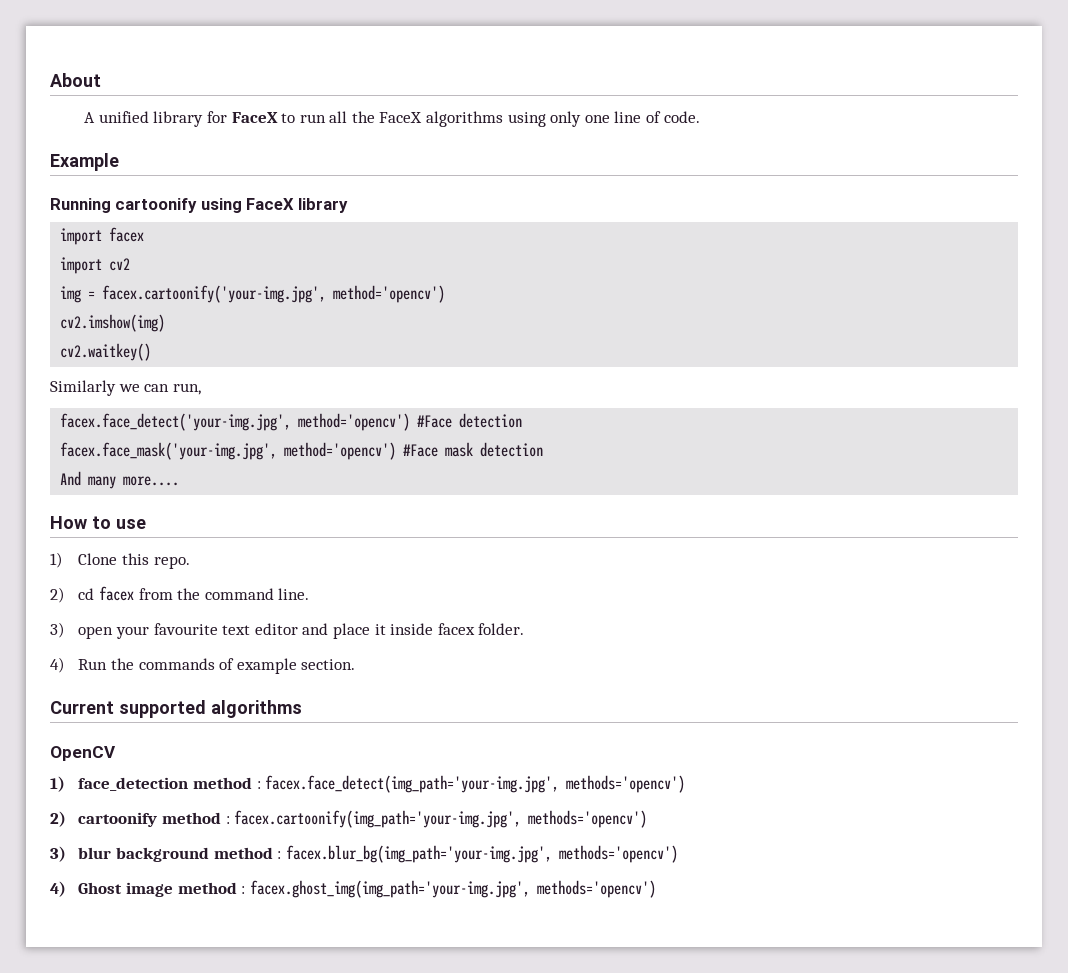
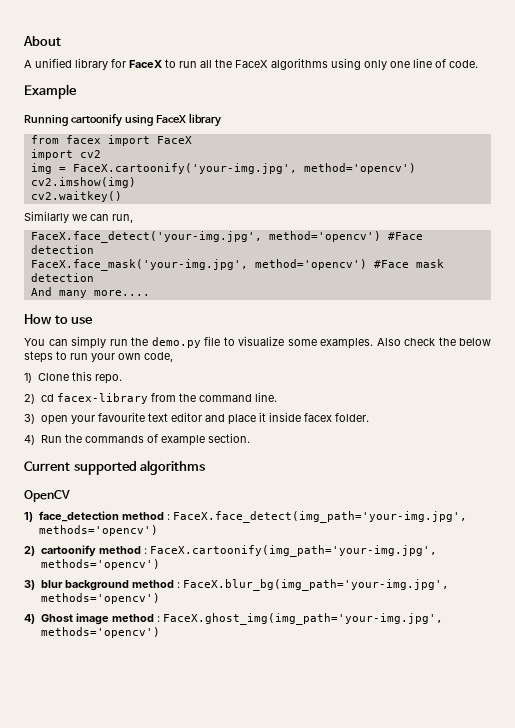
- import facex
+ from facex import FaceX
- img = facex.cartoonify('your-img.jpg', method='opencv')
+ img = FaceX.cartoonify('your-img.jpg', method='opencv')
- facex.face_detect('your-img.jpg', method='opencv') #Face detection
+ FaceX.face_detect('your-img.jpg', method='opencv') #Face detection
- facex.face_mask('your-img.jpg', method='opencv') #Face mask detection
+ FaceX.face_mask('your-img.jpg', method='opencv') #Face mask detection
+ You can simply run the demo.py file to visualize some examples. Also check the below steps to run your own code,
- 2) cd facex from the command line.
+ 2) cd facex-library from the command line.
- 1) face_detection method : facex.face_detect(img_path='your-img.jpg', methods='opencv')
+ 1) face_detection method : FaceX.face_detect(img_path='your-img.jpg', methods='opencv')
- 2) cartoonify method : facex.cartoonify(img_path='your-img.jpg', methods='opencv')
+ 2) cartoonify method : FaceX.cartoonify(img_path='your-img.jpg', methods='opencv')
- 3) blur background method : facex.blur_bg(img_path='your-img.jpg', methods='opencv')
+ 3) blur background method : FaceX.blur_bg(img_path='your-img.jpg', methods='opencv')
- 4) Ghost image method : facex.ghost_img(img_path='your-img.jpg', methods='opencv')
+ 4) Ghost image method : FaceX.ghost_img(img_path='your-img.jpg', methods='opencv')

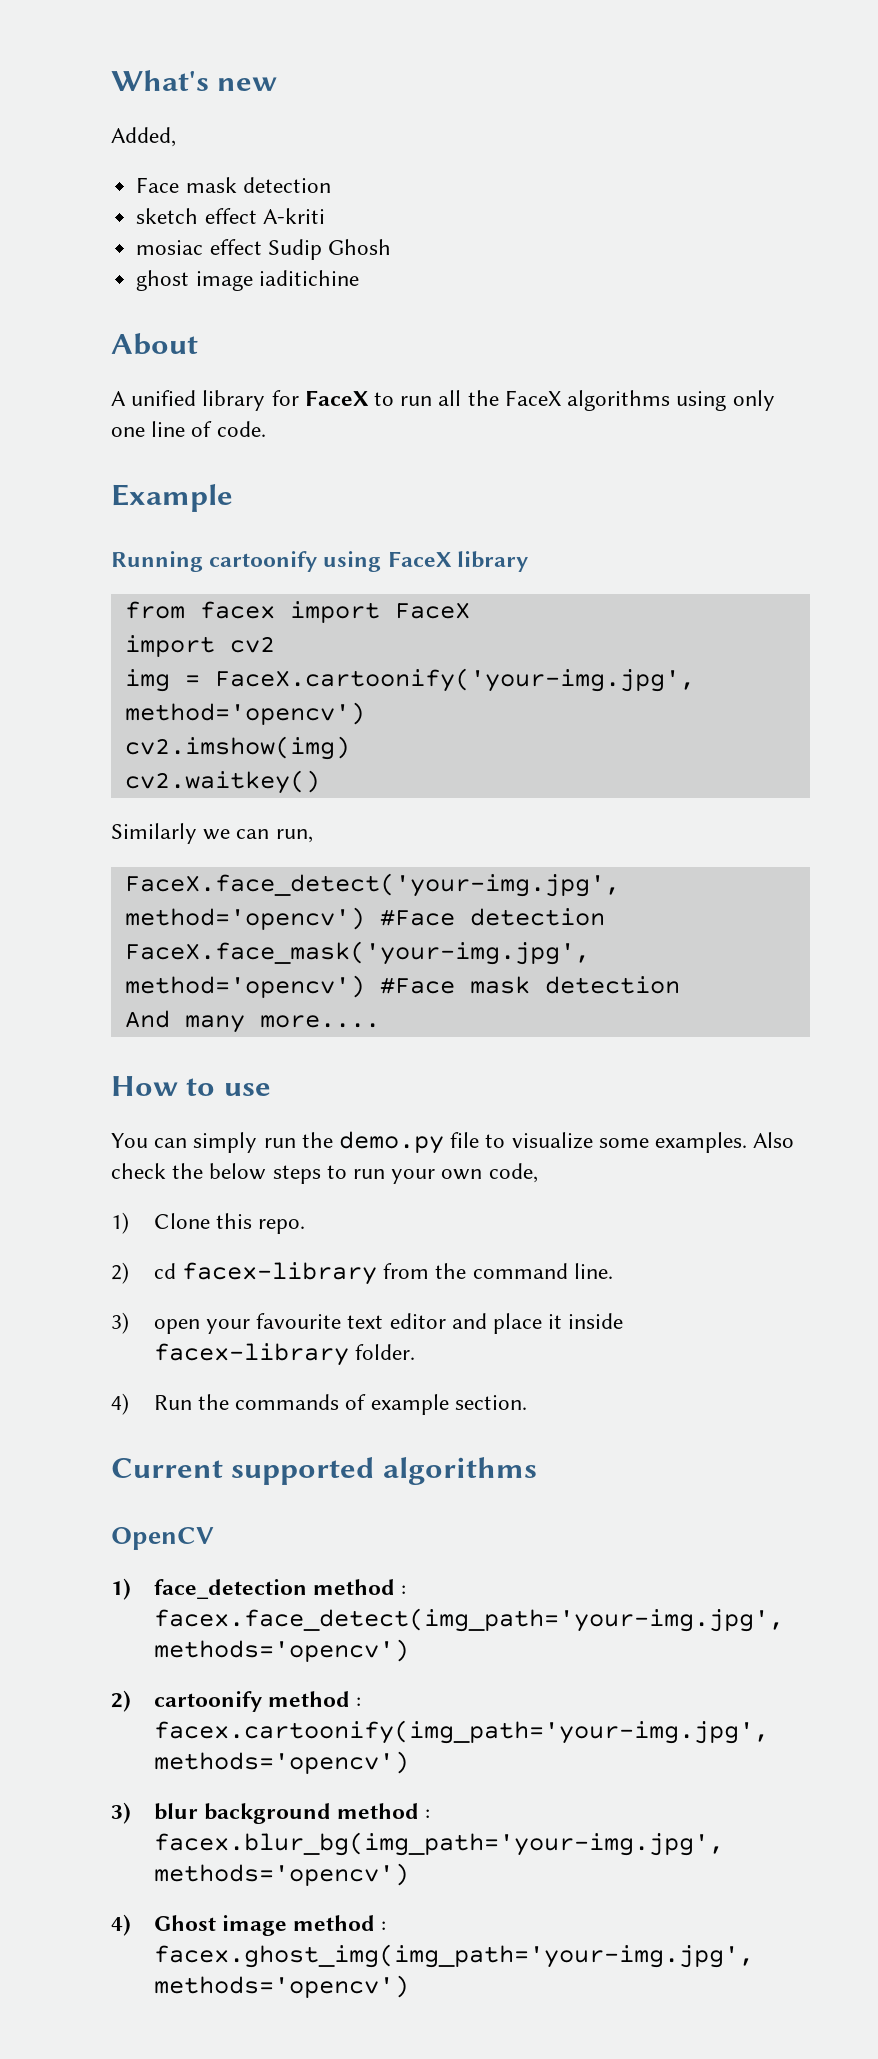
+ What's new
+ Added,
+ Face mask detection
+ sketch effect A-kriti
+ mosiac effect Sudip Ghosh
+ ghost image iaditichine
- 3) open your favourite text editor and place it inside facex folder.
+ 3) open your favourite text editor and place it inside facex-library folder.
- 1) face_detection method : FaceX.face_detect(img_path='your-img.jpg', methods='opencv')
+ 1) face_detection method : facex.face_detect(img_path='your-img.jpg', methods='opencv')
- 2) cartoonify method : FaceX.cartoonify(img_path='your-img.jpg', methods='opencv')
+ 2) cartoonify method : facex.cartoonify(img_path='your-img.jpg', methods='opencv')
- 3) blur background method : FaceX.blur_bg(img_path='your-img.jpg', methods='opencv')
+ 3) blur background method : facex.blur_bg(img_path='your-img.jpg', methods='opencv')
- 4) Ghost image method : FaceX.ghost_img(img_path='your-img.jpg', methods='opencv')
+ 4) Ghost image method : facex.ghost_img(img_path='your-img.jpg', methods='opencv')

